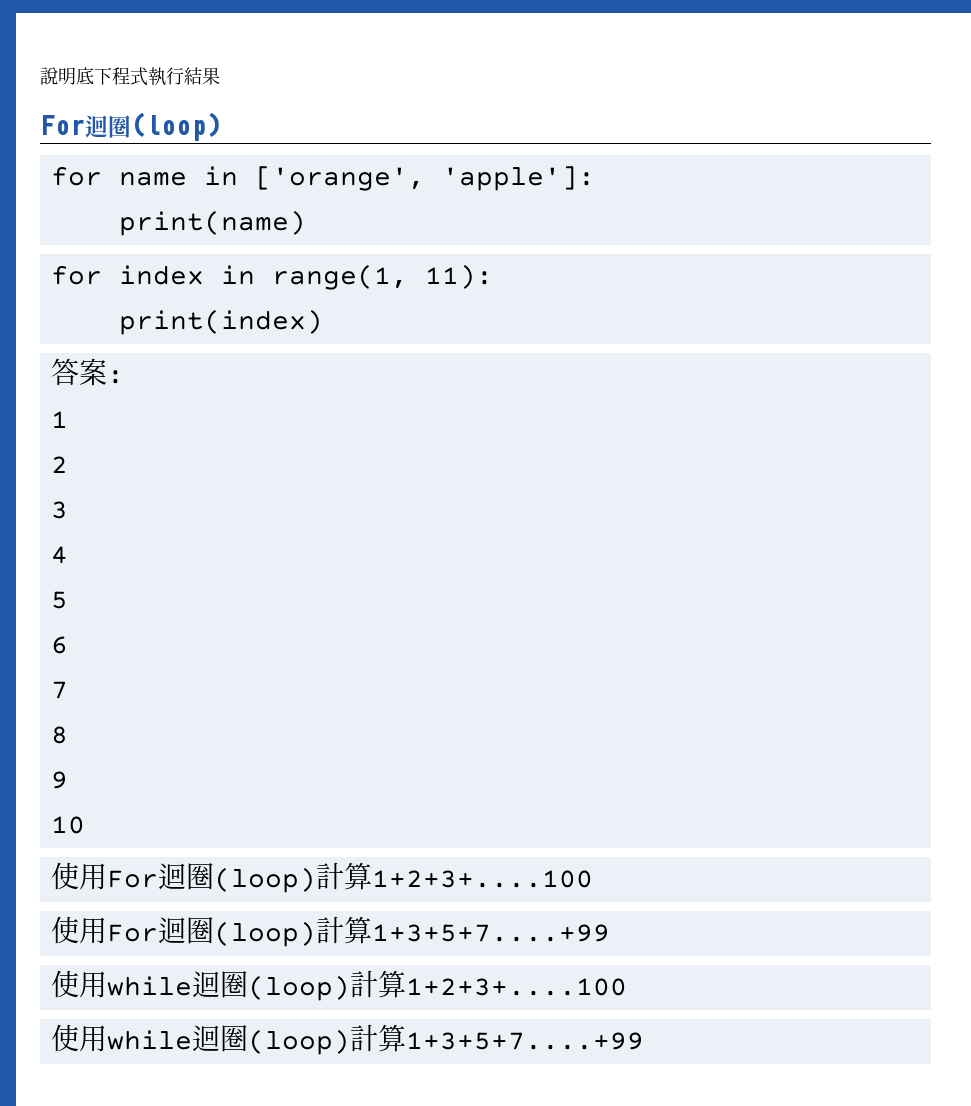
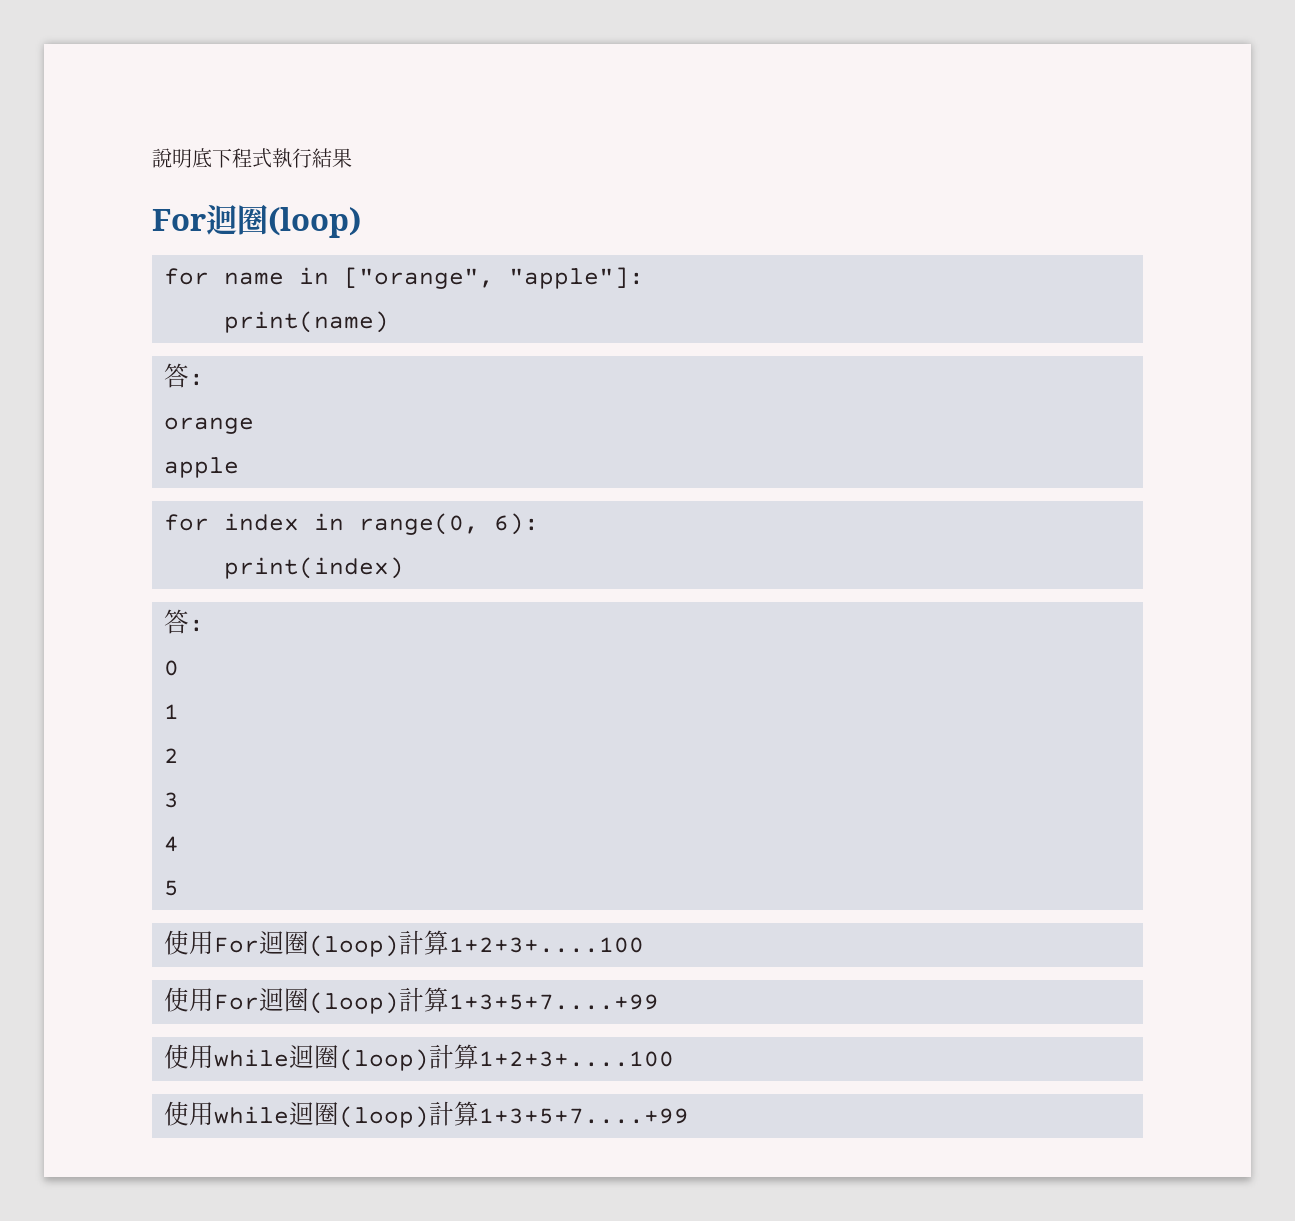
- for name in ['orange', 'apple']:
+ for name in ["orange", "apple"]:
  print(name)
+ 答:
+ orange
+ apple
- for index in range(1, 11):
+ for index in range(0, 6):
  print(index)
- 答案:
+ 答:
+ 0
- 6
- 7
- 8
- 9
- 10

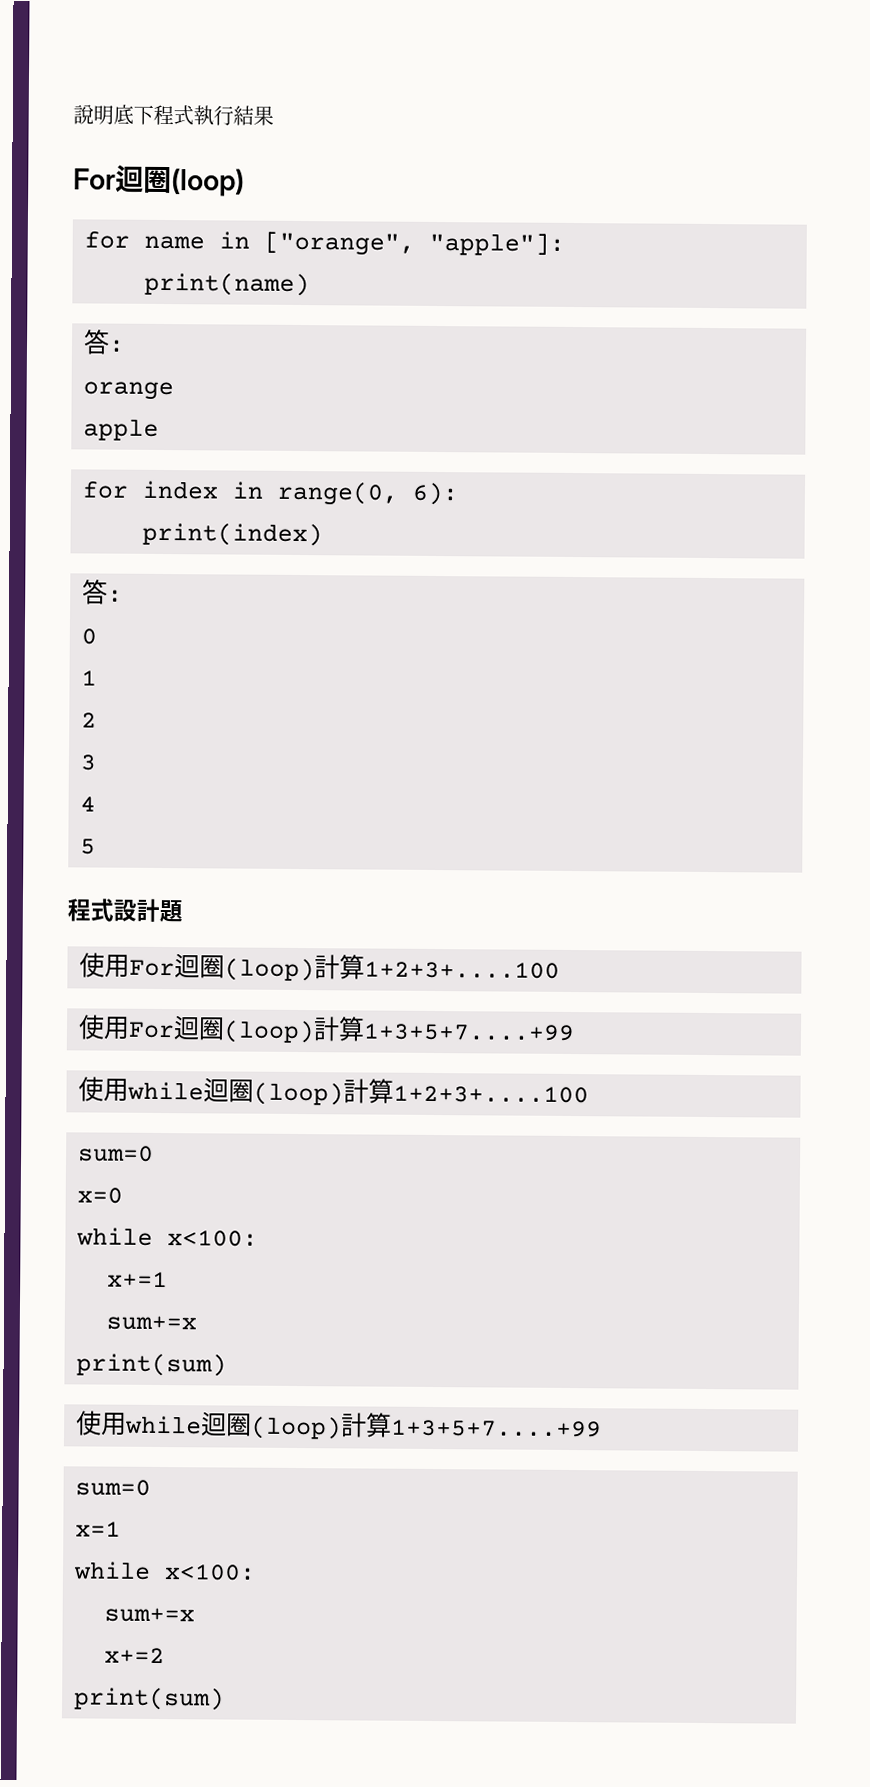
+ 程式設計題
  使用while迴圈(loop)計算1+2+3+....100
+ sum=0
+ x=0
+ while x<100:
+ x+=1
+ sum+=x
+ print(sum)
  使用while迴圈(loop)計算1+3+5+7....+99
+ sum=0
+ x=1
+ while x<100:
+ sum+=x
+ x+=2
+ print(sum)

